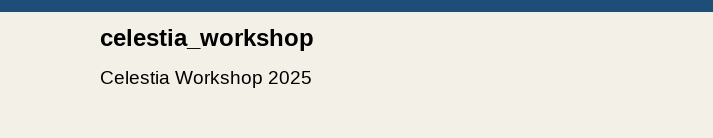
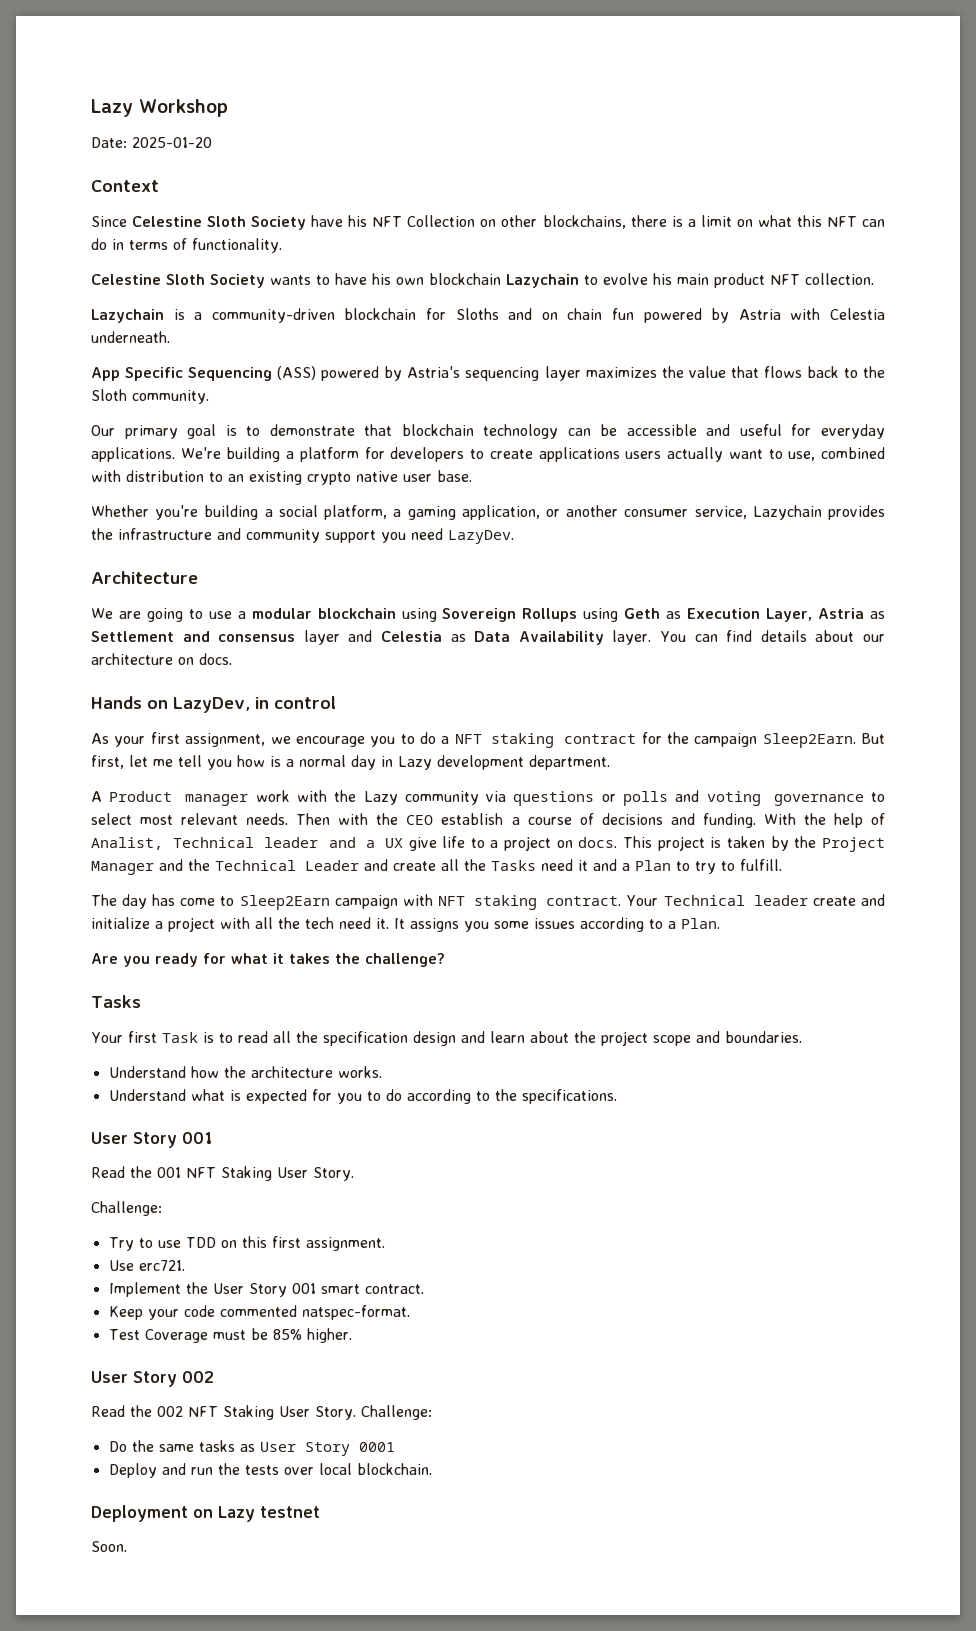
- celestia_workshop
- Celestia Workshop 2025
+ Lazy Workshop
+ Date: 2025-01-20
+ Context
+ Since Celestine Sloth Society have his NFT Collection on other blockchains, there is a limit on what this NFT can do in terms of functionality.
+ Celestine Sloth Society wants to have his own blockchain Lazychain to evolve his main product NFT collection.
+ Lazychain is a community-driven blockchain for Sloths and on chain fun powered by Astria with Celestia underneath.
+ App Specific Sequencing (ASS) powered by Astria's sequencing layer maximizes the value that flows back to the Sloth community.
+ Our primary goal is to demonstrate that blockchain technology can be accessible and useful for everyday applications. We're building a platform for developers to create applications users actually want to use, combined with distribution to an existing crypto native user base.
+ Whether you're building a social platform, a gaming application, or another consumer service, Lazychain provides the infrastructure and community support you need LazyDev.
+ Architecture
+ We are going to use a modular blockchain using Sovereign Rollups using Geth as Execution Layer, Astria as Settlement and consensus layer and Celestia as Data Availability layer. You can find details about our architecture on docs.
+ Hands on LazyDev, in control
+ As your first assignment, we encourage you to do a NFT staking contract for the campaign Sleep2Earn. But first, let me tell you how is a normal day in Lazy development department.
+ A Product manager work with the Lazy community via questions or polls and voting governance to select most relevant needs. Then with the CEO establish a course of decisions and funding. With the help of Analist, Technical leader and a UX give life to a project on docs. This project is taken by the Project Manager and the Technical Leader and create all the Tasks need it and a Plan to try to fulfill.
+ The day has come to Sleep2Earn campaign with NFT staking contract. Your Technical leader create and initialize a project with all the tech need it. It assigns you some issues according to a Plan.
+ Are you ready for what it takes the challenge?
+ Tasks
+ Your first Task is to read all the specification design and learn about the project scope and boundaries.
+ Understand how the architecture works.
+ Understand what is expected for you to do according to the specifications.
+ User Story 001
+ Read the 001 NFT Staking User Story.
+ Challenge:
+ Try to use TDD on this first assignment.
+ Use erc721.
+ Implement the User Story 001 smart contract.
+ Keep your code commented natspec-format.
+ Test Coverage must be 85% higher.
+ User Story 002
+ Read the 002 NFT Staking User Story. Challenge:
+ Do the same tasks as User Story 0001
+ Deploy and run the tests over local blockchain.
+ Deployment on Lazy testnet
+ Soon.

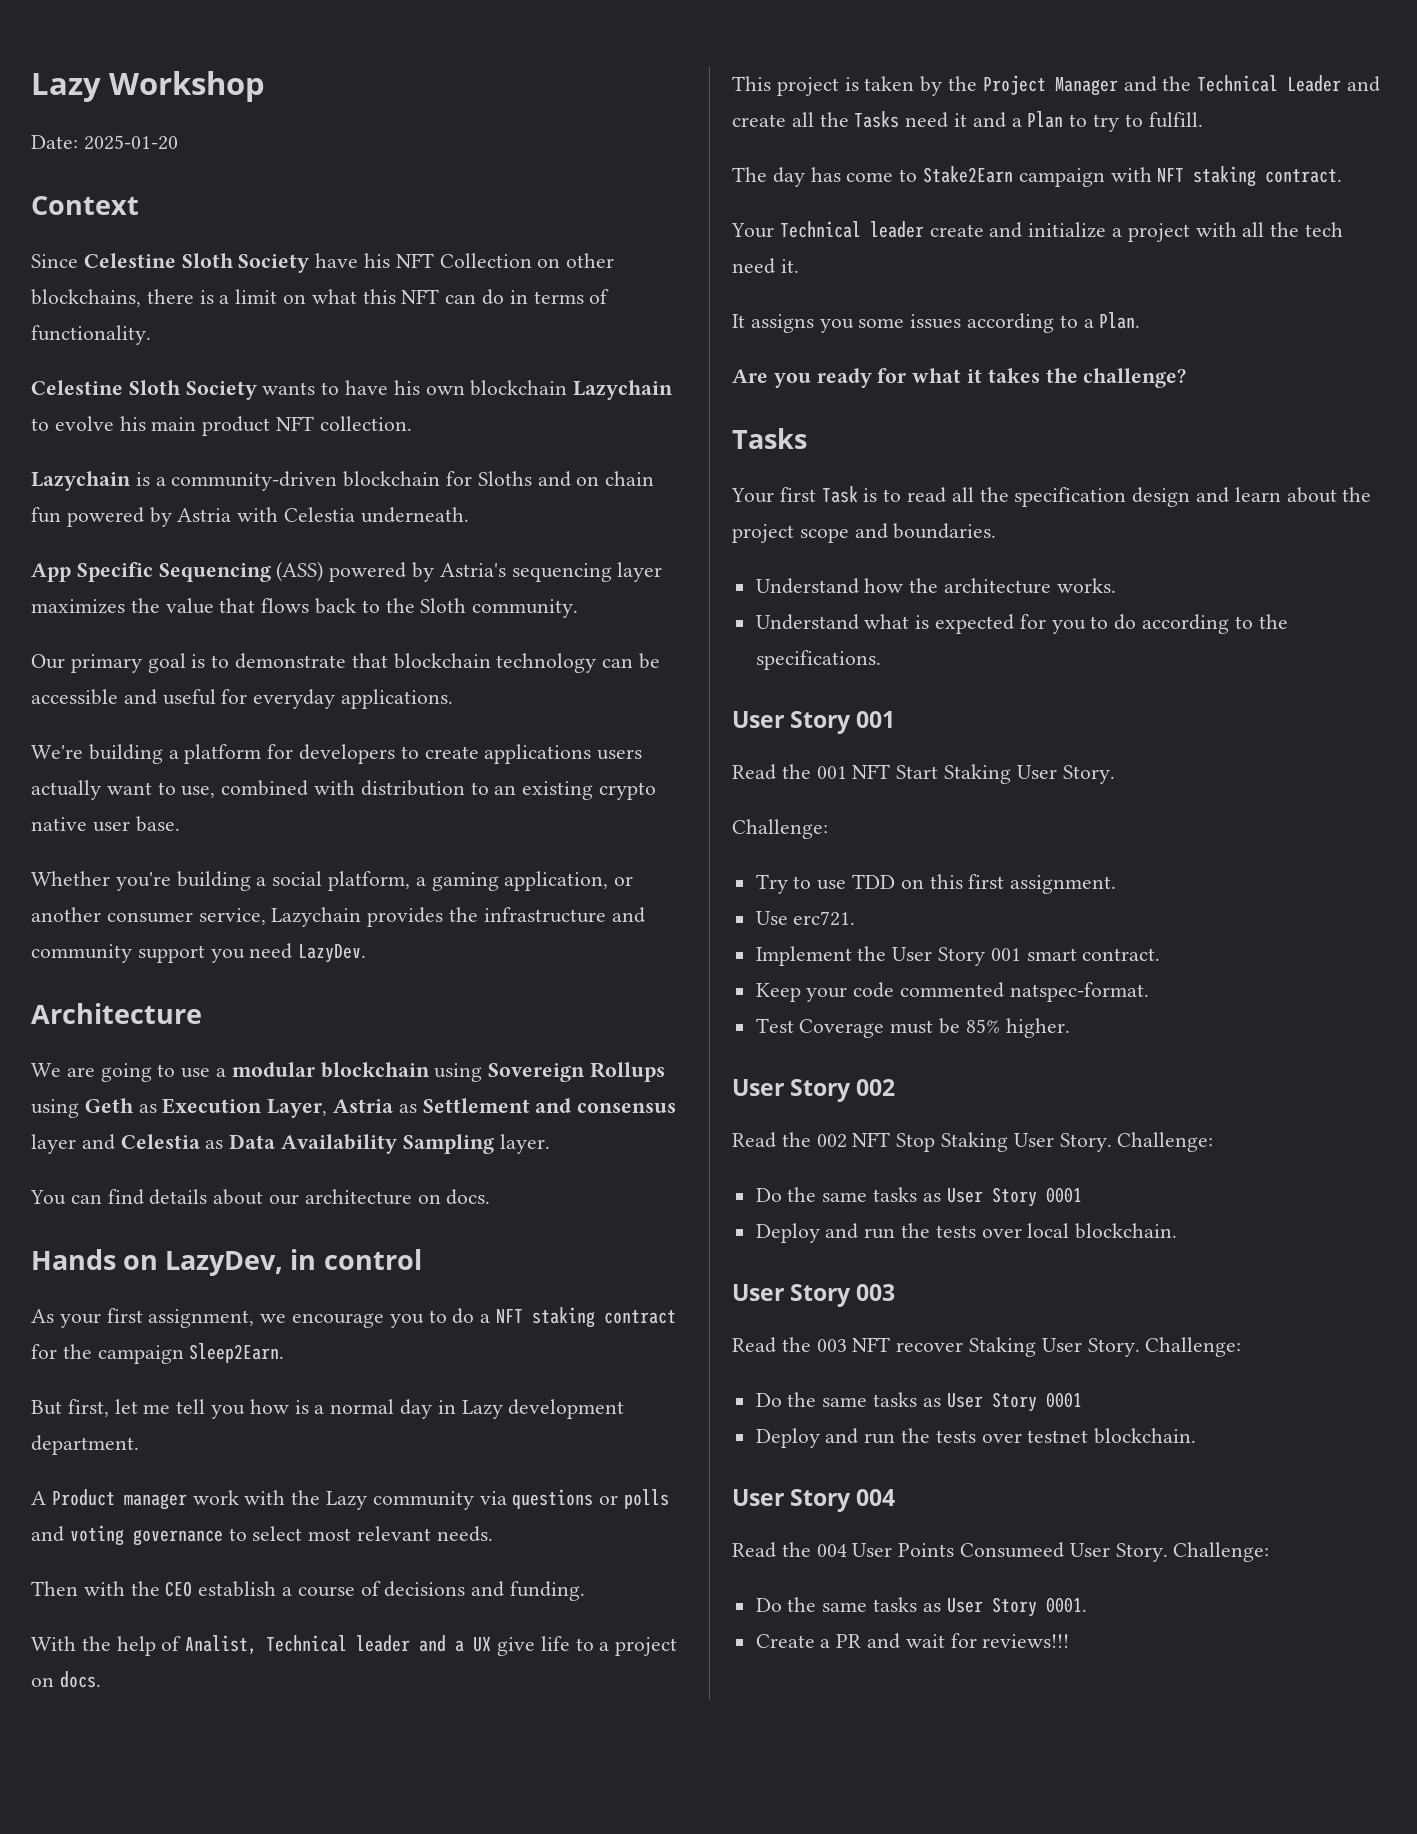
- Our primary goal is to demonstrate that blockchain technology can be accessible and useful for everyday applications. We're building a platform for developers to create applications users actually want to use, combined with distribution to an existing crypto native user base.
+ Our primary goal is to demonstrate that blockchain technology can be accessible and useful for everyday applications.
+ We're building a platform for developers to create applications users actually want to use, combined with distribution to an existing crypto native user base.
- We are going to use a modular blockchain using Sovereign Rollups using Geth as Execution Layer, Astria as Settlement and consensus layer and Celestia as Data Availability layer. You can find details about our architecture on docs.
+ We are going to use a modular blockchain using Sovereign Rollups using Geth as Execution Layer, Astria as Settlement and consensus layer and Celestia as Data Availability Sampling layer.
+ You can find details about our architecture on docs.
- As your first assignment, we encourage you to do a NFT staking contract for the campaign Sleep2Earn. But first, let me tell you how is a normal day in Lazy development department.
+ As your first assignment, we encourage you to do a NFT staking contract for the campaign Sleep2Earn.
+ But first, let me tell you how is a normal day in Lazy development department.
- A Product manager work with the Lazy community via questions or polls and voting governance to select most relevant needs. Then with the CEO establish a course of decisions and funding. With the help of Analist, Technical leader and a UX give life to a project on docs. This project is taken by the Project Manager and the Technical Leader and create all the Tasks need it and a Plan to try to fulfill.
+ A Product manager work with the Lazy community via questions or polls and voting governance to select most relevant needs.
+ Then with the CEO establish a course of decisions and funding.
+ With the help of Analist, Technical leader and a UX give life to a project on docs.
+ This project is taken by the Project Manager and the Technical Leader and create all the Tasks need it and a Plan to try to fulfill.
- The day has come to Sleep2Earn campaign with NFT staking contract. Your Technical leader create and initialize a project with all the tech need it. It assigns you some issues according to a Plan.
+ The day has come to Stake2Earn campaign with NFT staking contract.
+ Your Technical leader create and initialize a project with all the tech need it.
+ It assigns you some issues according to a Plan.
- Read the 001 NFT Staking User Story.
+ Read the 001 NFT Start Staking User Story.
- Read the 002 NFT Staking User Story.
+ Read the 002 NFT Stop Staking User Story.
- Deployment on Lazy testnet
- Soon.
+ User Story 003
+ Read the 003 NFT recover Staking User Story. Challenge:
+ Do the same tasks as User Story 0001
+ Deploy and run the tests over testnet blockchain.
+ User Story 004
+ Read the 004 User Points Consumeed User Story. Challenge:
+ Do the same tasks as User Story 0001.
+ Create a PR and wait for reviews!!!

